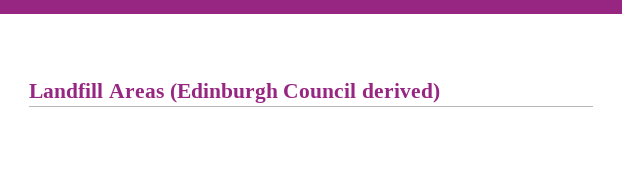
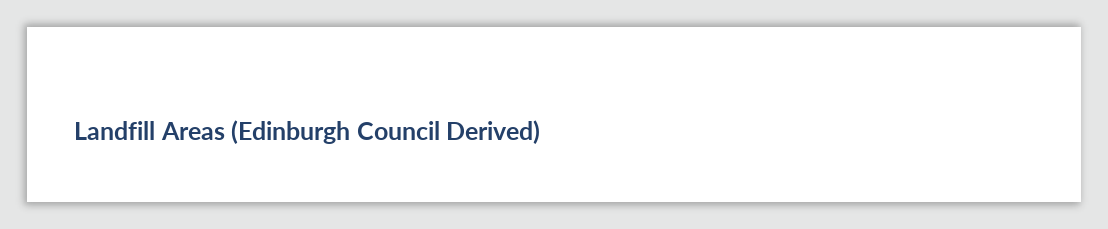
- Landfill Areas (Edinburgh Council derived)
+ Landfill Areas (Edinburgh Council Derived)

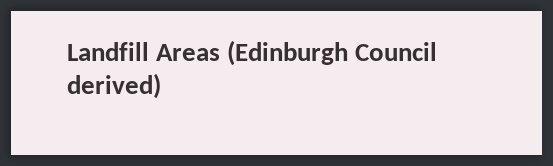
- Landfill Areas (Edinburgh Council Derived)
+ Landfill Areas (Edinburgh Council derived)

